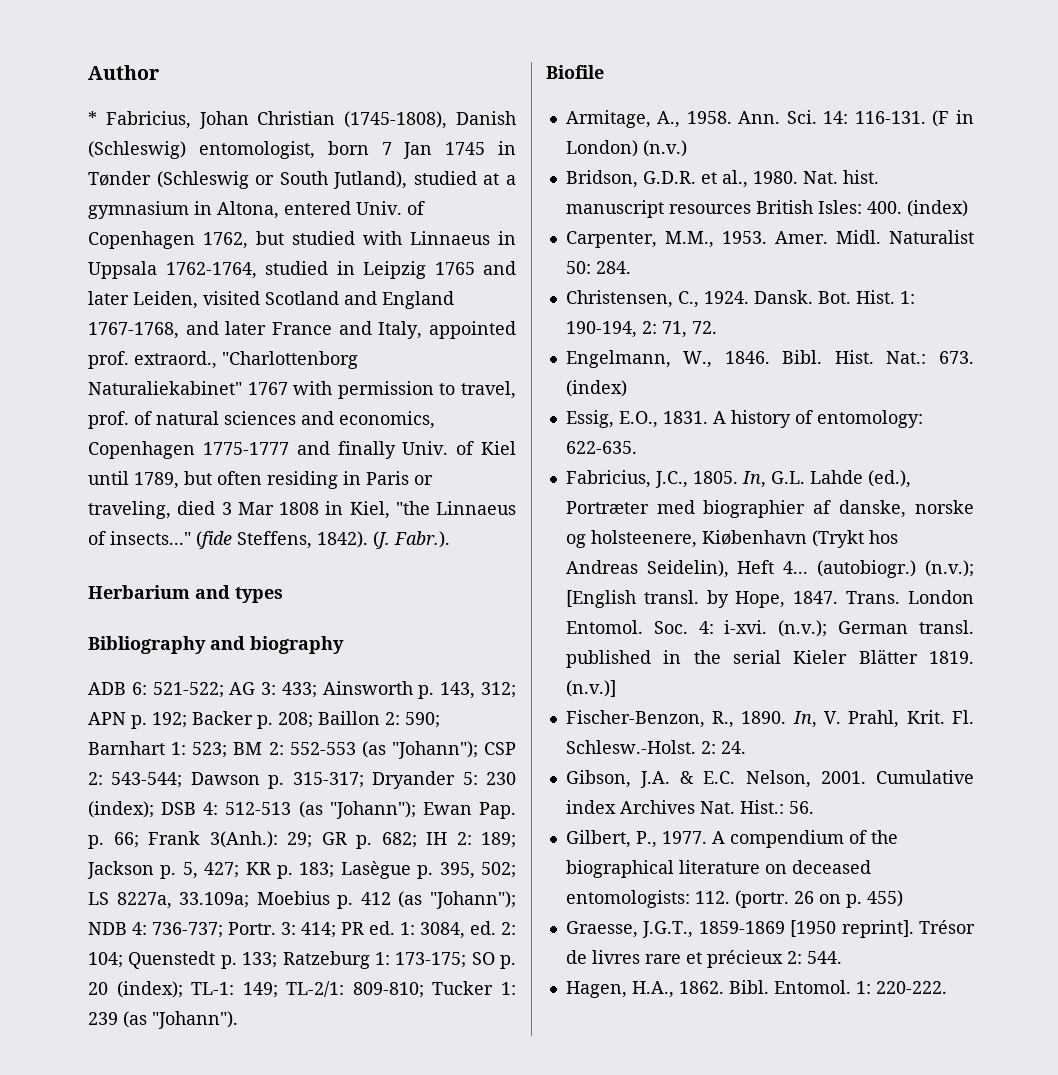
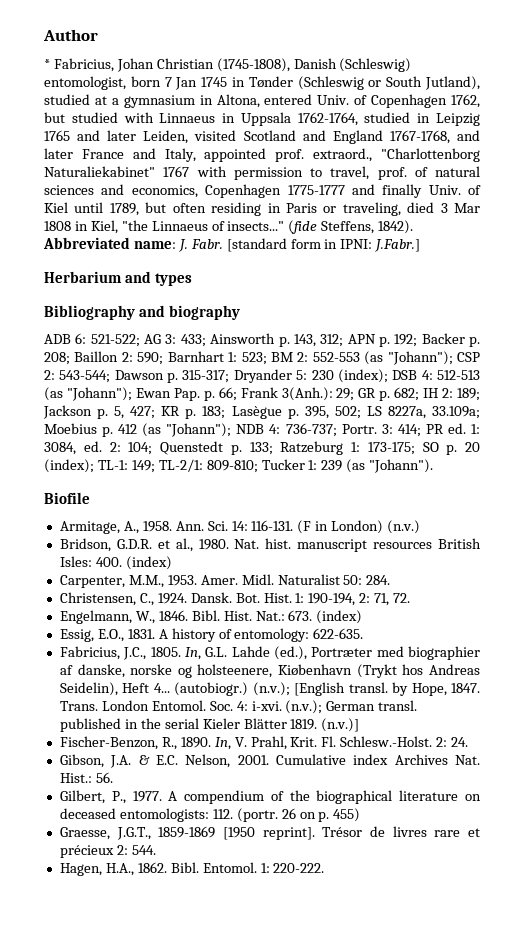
- (J. Fabr.).
+ Abbreviated name: J. Fabr. [standard form in IPNI: J.Fabr.]

